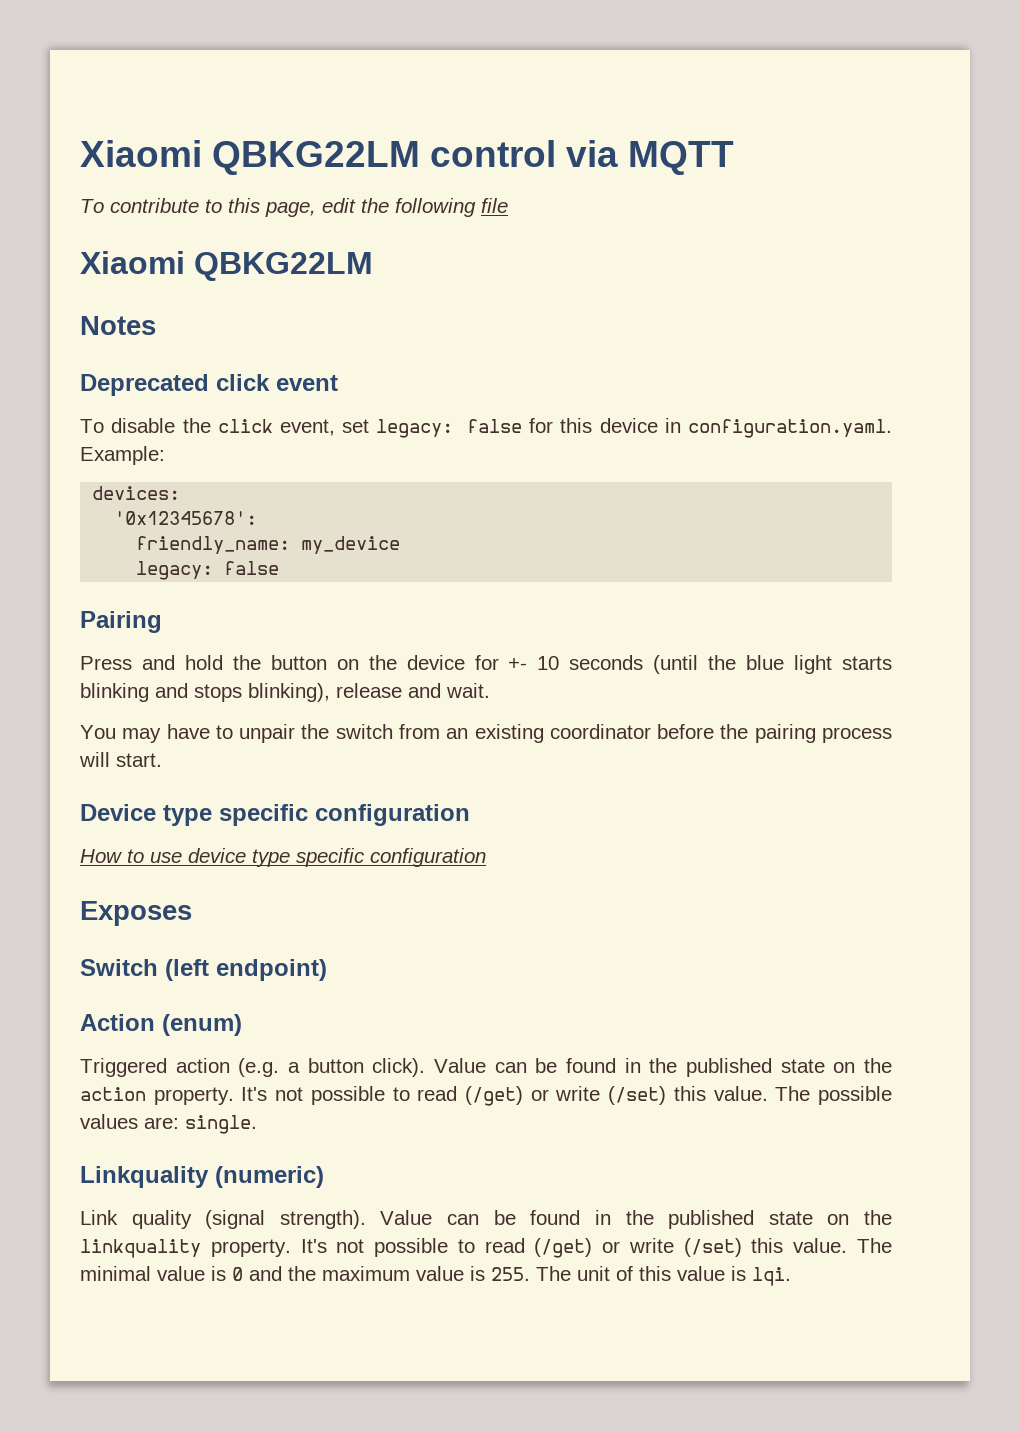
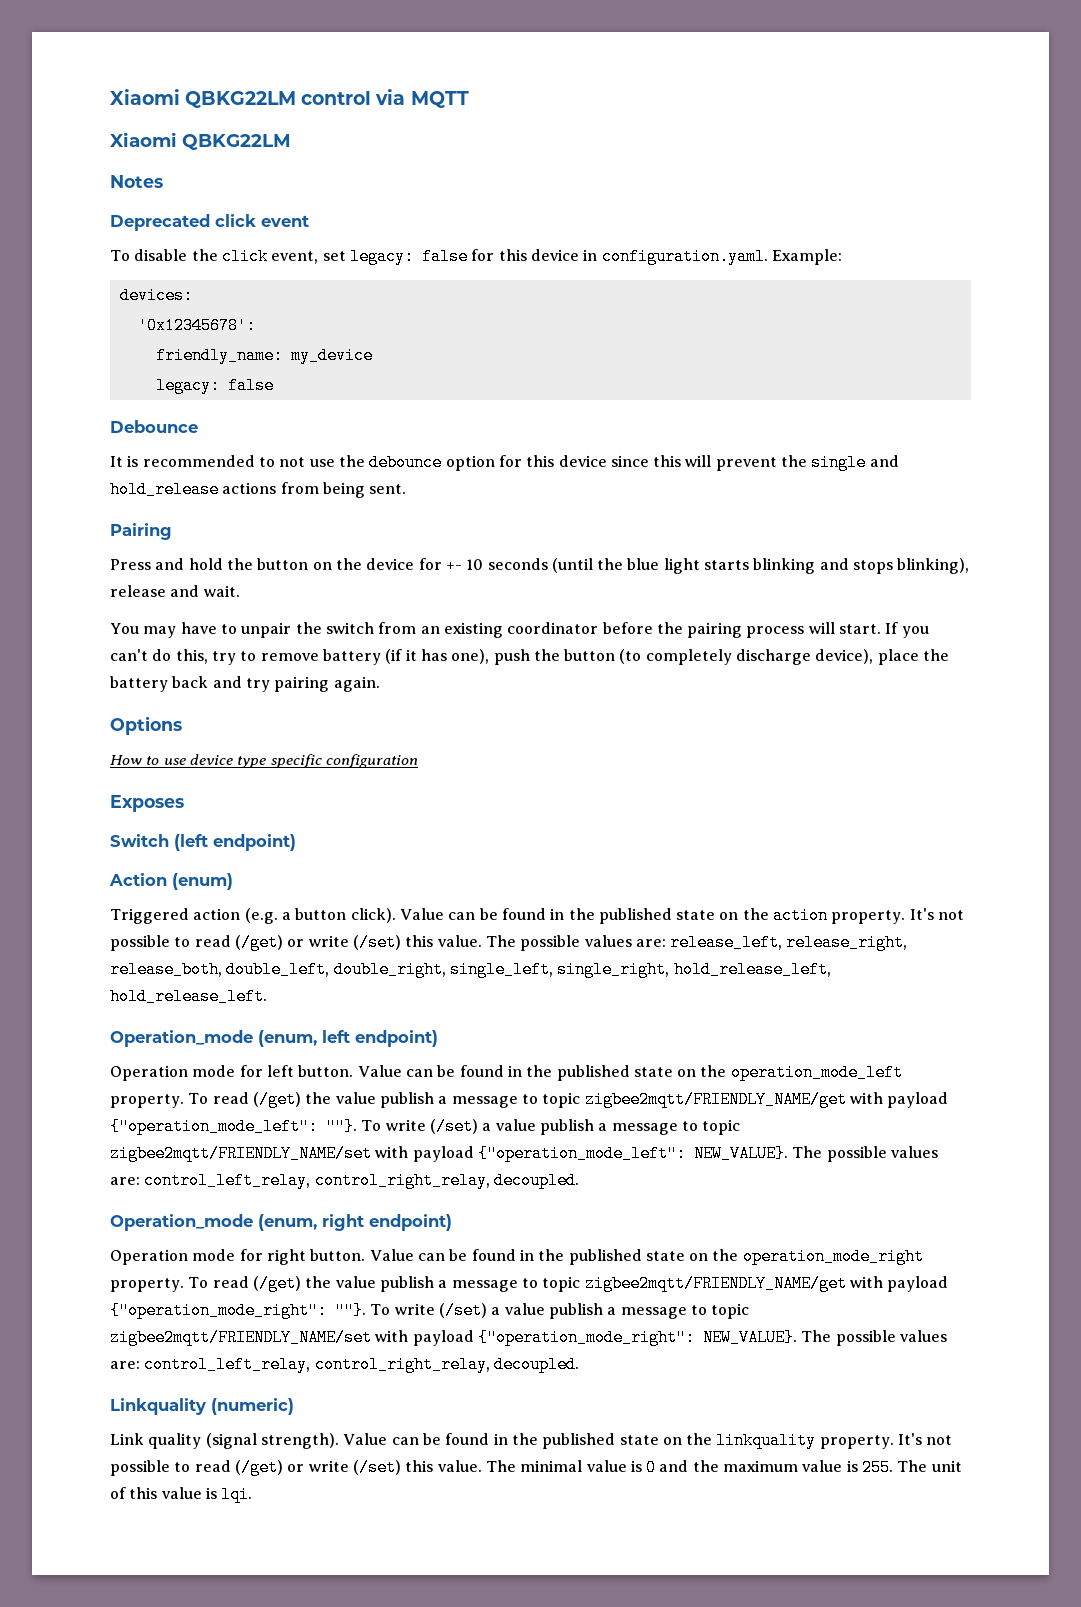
- To contribute to this page, edit the following file
+ Debounce
+ It is recommended to not use the debounce option for this device since this will prevent the single and hold_release actions from being sent.
- You may have to unpair the switch from an existing coordinator before the pairing process will start.
- Device type specific configuration
+ You may have to unpair the switch from an existing coordinator before the pairing process will start. If you can't do this, try to remove battery (if it has one), push the button (to completely discharge device), place the battery back and try pairing again.
+ Options
- The possible values are: single.
+ The possible values are: release_left, release_right, release_both, double_left, double_right, single_left, single_right, hold_release_left, hold_release_left.
+ Operation_mode (enum, left endpoint)
+ Operation mode for left button. Value can be found in the published state on the operation_mode_left property. To read (/get) the value publish a message to topic zigbee2mqtt/FRIENDLY_NAME/get with payload {"operation_mode_left": ""}. To write (/set) a value publish a message to topic zigbee2mqtt/FRIENDLY_NAME/set with payload {"operation_mode_left": NEW_VALUE}. The possible values are: control_left_relay, control_right_relay, decoupled.
+ Operation_mode (enum, right endpoint)
+ Operation mode for right button. Value can be found in the published state on the operation_mode_right property. To read (/get) the value publish a message to topic zigbee2mqtt/FRIENDLY_NAME/get with payload {"operation_mode_right": ""}. To write (/set) a value publish a message to topic zigbee2mqtt/FRIENDLY_NAME/set with payload {"operation_mode_right": NEW_VALUE}. The possible values are: control_left_relay, control_right_relay, decoupled.

